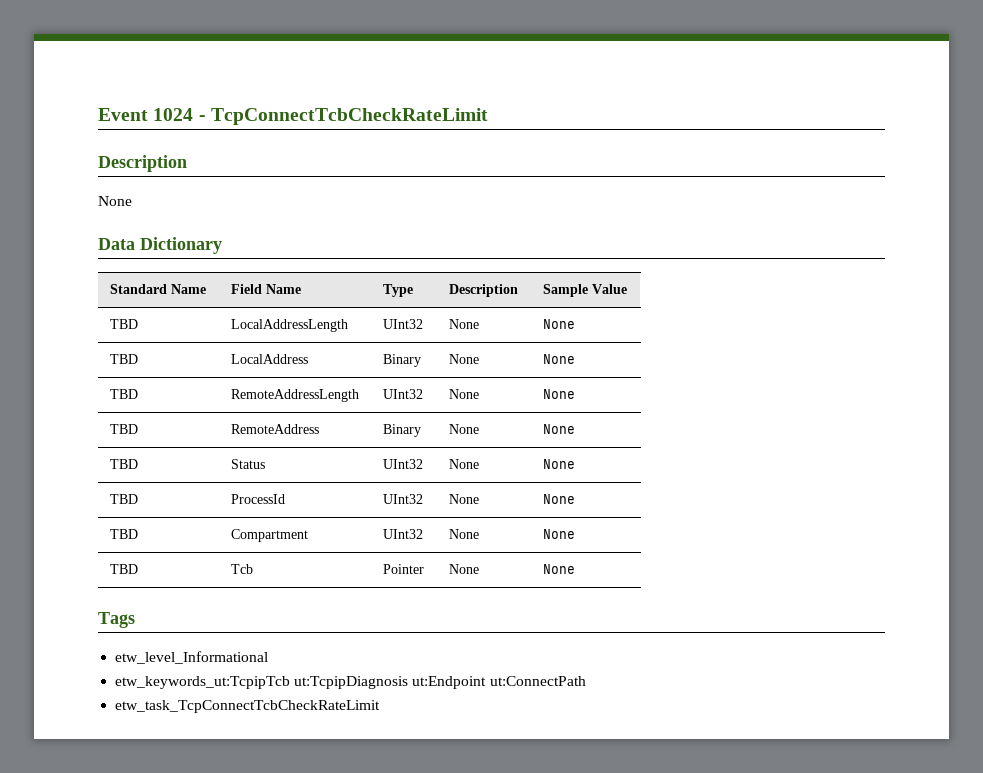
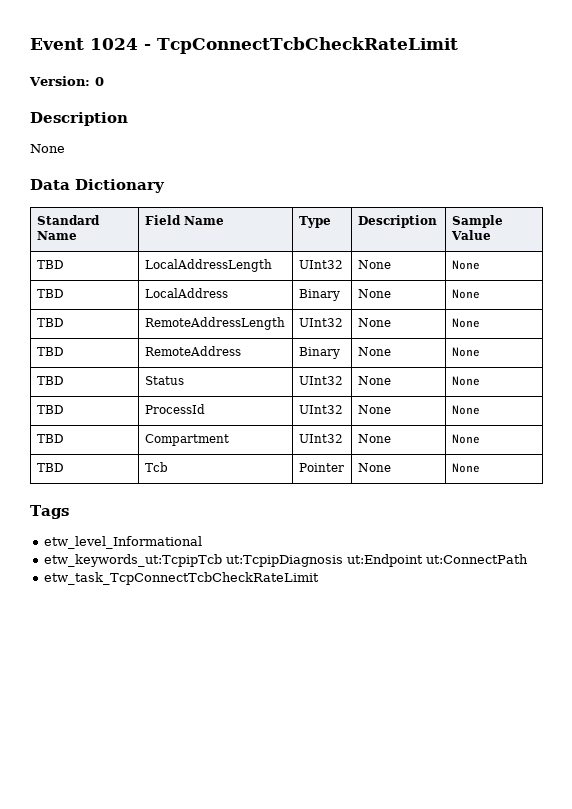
+ Version: 0

